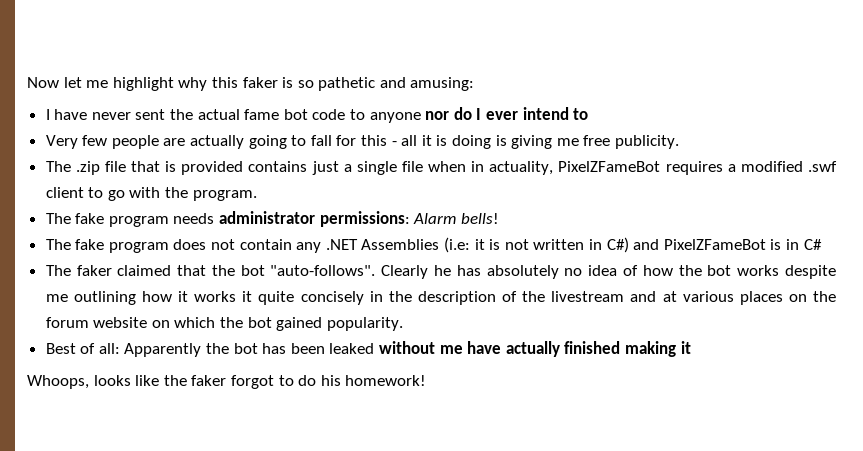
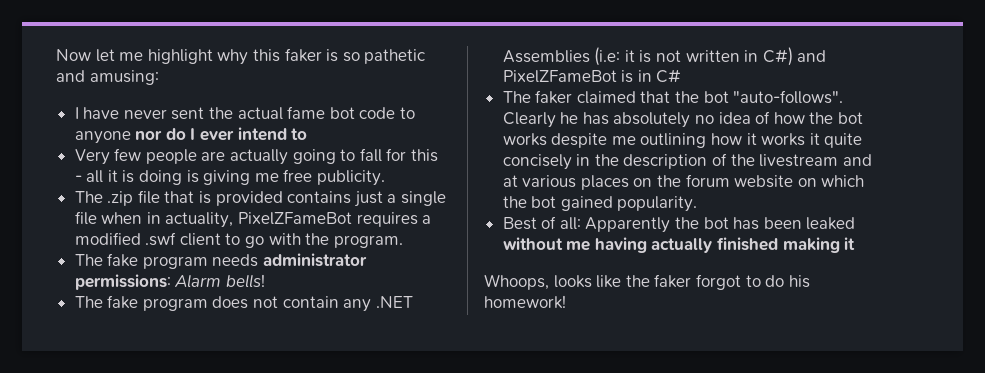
- Best of all: Apparently the bot has been leaked without me have actually finished making it
+ Best of all: Apparently the bot has been leaked without me having actually finished making it

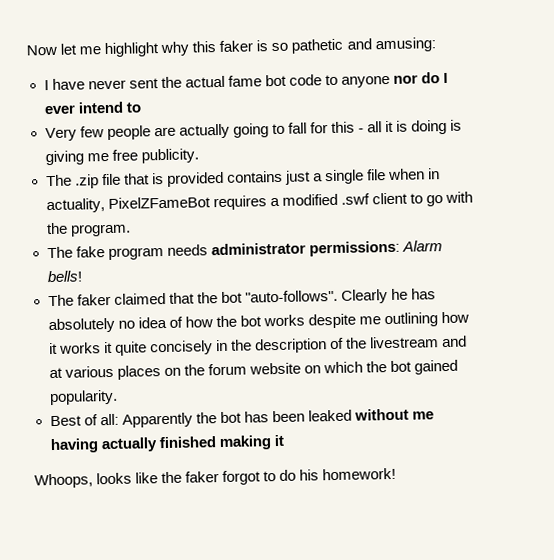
- The fake program does not contain any .NET Assemblies (i.e: it is not written in C#) and PixelZFameBot is in C#

